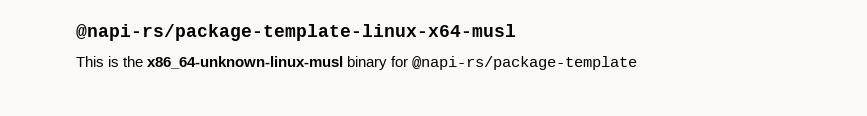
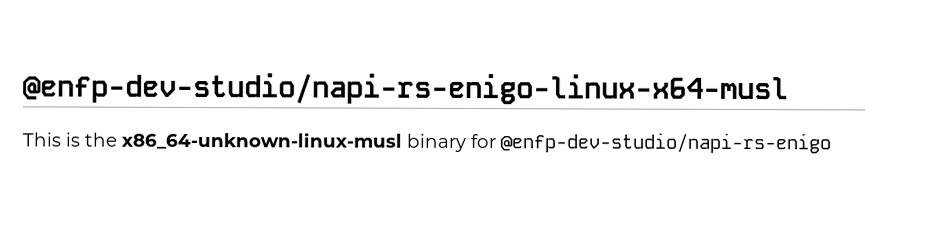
- @napi-rs/package-template-linux-x64-musl
+ @enfp-dev-studio/napi-rs-enigo-linux-x64-musl
- This is the x86_64-unknown-linux-musl binary for @napi-rs/package-template
+ This is the x86_64-unknown-linux-musl binary for @enfp-dev-studio/napi-rs-enigo

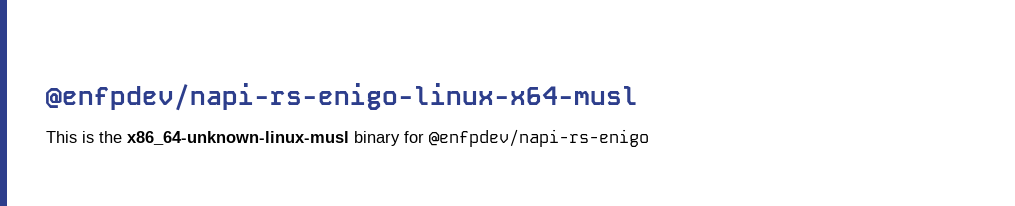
- @enfp-dev-studio/napi-rs-enigo-linux-x64-musl
+ @enfpdev/napi-rs-enigo-linux-x64-musl
- This is the x86_64-unknown-linux-musl binary for @enfp-dev-studio/napi-rs-enigo
+ This is the x86_64-unknown-linux-musl binary for @enfpdev/napi-rs-enigo

